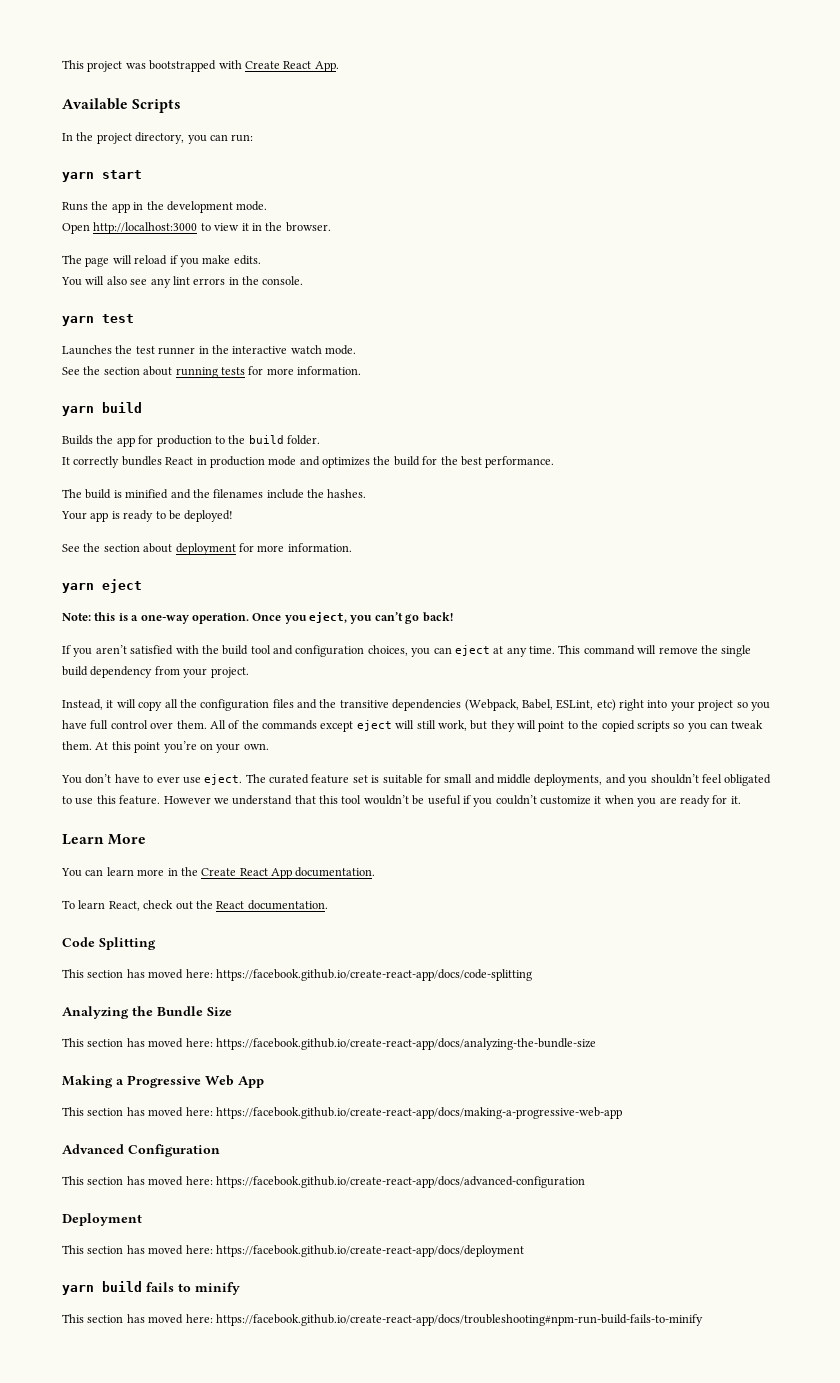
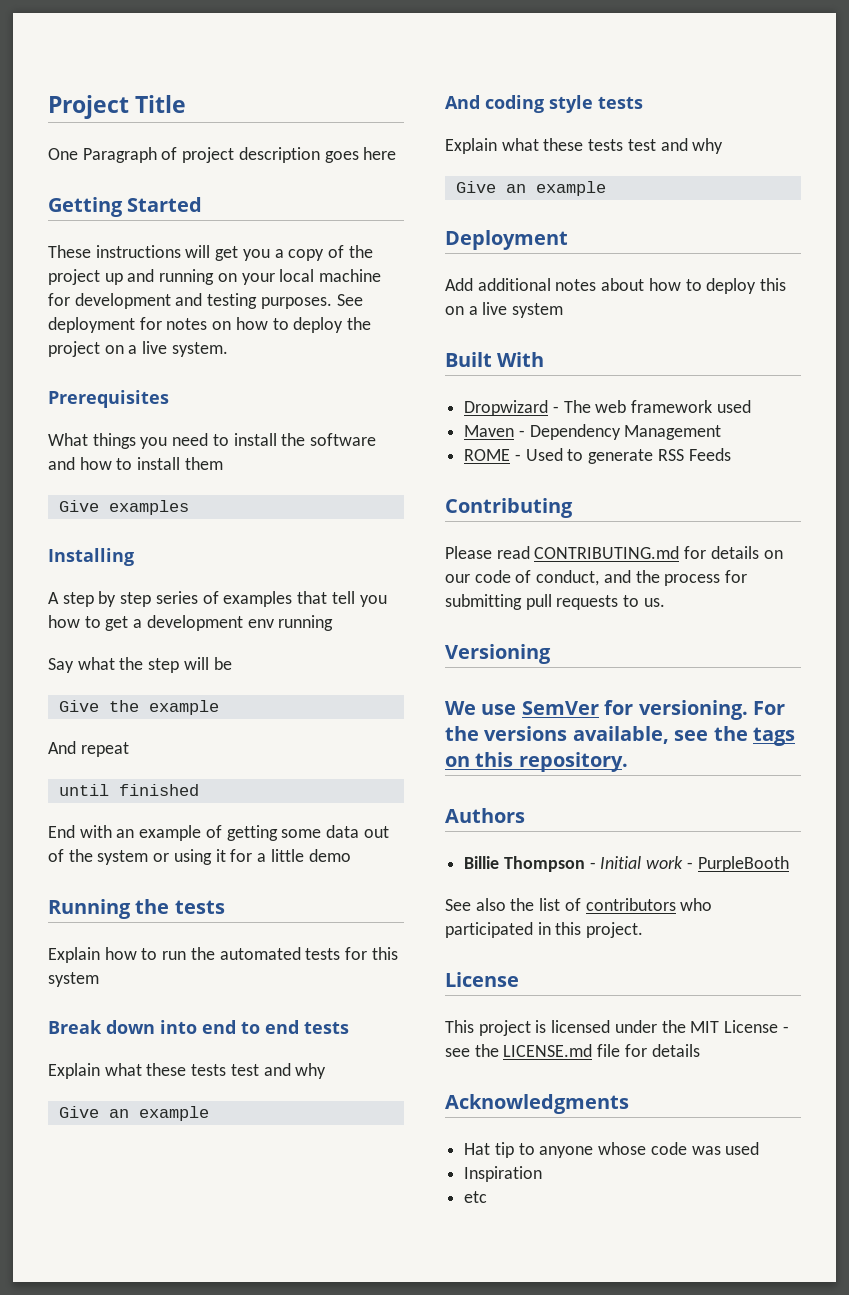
- This project was bootstrapped with Create React App.
- Available Scripts
- In the project directory, you can run:
- yarn start
- Runs the app in the development mode.
- Open http://localhost:3000 to view it in the browser.
- The page will reload if you make edits.
- You will also see any lint errors in the console.
- yarn test
- Launches the test runner in the interactive watch mode.
- See the section about running tests for more information.
- yarn build
- Builds the app for production to the build folder.
- It correctly bundles React in production mode and optimizes the build for the best performance.
- The build is minified and the filenames include the hashes.
- Your app is ready to be deployed!
- See the section about deployment for more information.
- yarn eject
- Note: this is a one-way operation. Once you eject, you can’t go back!
- If you aren’t satisfied with the build tool and configuration choices, you can eject at any time. This command will remove the single build dependency from your project.
- Instead, it will copy all the configuration files and the transitive dependencies (Webpack, Babel, ESLint, etc) right into your project so you have full control over them. All of the commands except eject will still work, but they will point to the copied scripts so you can tweak them. At this point you’re on your own.
- You don’t have to ever use eject. The curated feature set is suitable for small and middle deployments, and you shouldn’t feel obligated to use this feature. However we understand that this tool wouldn’t be useful if you couldn’t customize it when you are ready for it.
- Learn More
- You can learn more in the Create React App documentation.
- To learn React, check out the React documentation.
- Code Splitting
- This section has moved here: https://facebook.github.io/create-react-app/docs/code-splitting
- Analyzing the Bundle Size
- This section has moved here: https://facebook.github.io/create-react-app/docs/analyzing-the-bundle-size
- Making a Progressive Web App
- This section has moved here: https://facebook.github.io/create-react-app/docs/making-a-progressive-web-app
- Advanced Configuration
- This section has moved here: https://facebook.github.io/create-react-app/docs/advanced-configuration
+ Project Title
+ One Paragraph of project description goes here
+ Getting Started
+ These instructions will get you a copy of the project up and running on your local machine for development and testing purposes. See deployment for notes on how to deploy the project on a live system.
+ Prerequisites
+ What things you need to install the software and how to install them
+ Give examples
+ Installing
+ A step by step series of examples that tell you how to get a development env running
+ Say what the step will be
+ Give the example
+ And repeat
+ until finished
+ End with an example of getting some data out of the system or using it for a little demo
+ Running the tests
+ Explain how to run the automated tests for this system
+ Break down into end to end tests
+ Explain what these tests test and why
+ Give an example
+ And coding style tests
+ Explain what these tests test and why
+ Give an example
  Deployment
- This section has moved here: https://facebook.github.io/create-react-app/docs/deployment
- yarn build fails to minify
- This section has moved here: https://facebook.github.io/create-react-app/docs/troubleshooting#npm-run-build-fails-to-minify
+ Add additional notes about how to deploy this on a live system
+ Built With
+ Dropwizard - The web framework used
+ Maven - Dependency Management
+ ROME - Used to generate RSS Feeds
+ Contributing
+ Please read CONTRIBUTING.md for details on our code of conduct, and the process for submitting pull requests to us.
+ Versioning
+ We use SemVer for versioning. For the versions available, see the tags on this repository.
+ Authors
+ Billie Thompson - Initial work - PurpleBooth
+ See also the list of contributors who participated in this project.
+ License
+ This project is licensed under the MIT License - see the LICENSE.md file for details
+ Acknowledgments
+ Hat tip to anyone whose code was used
+ Inspiration
+ etc

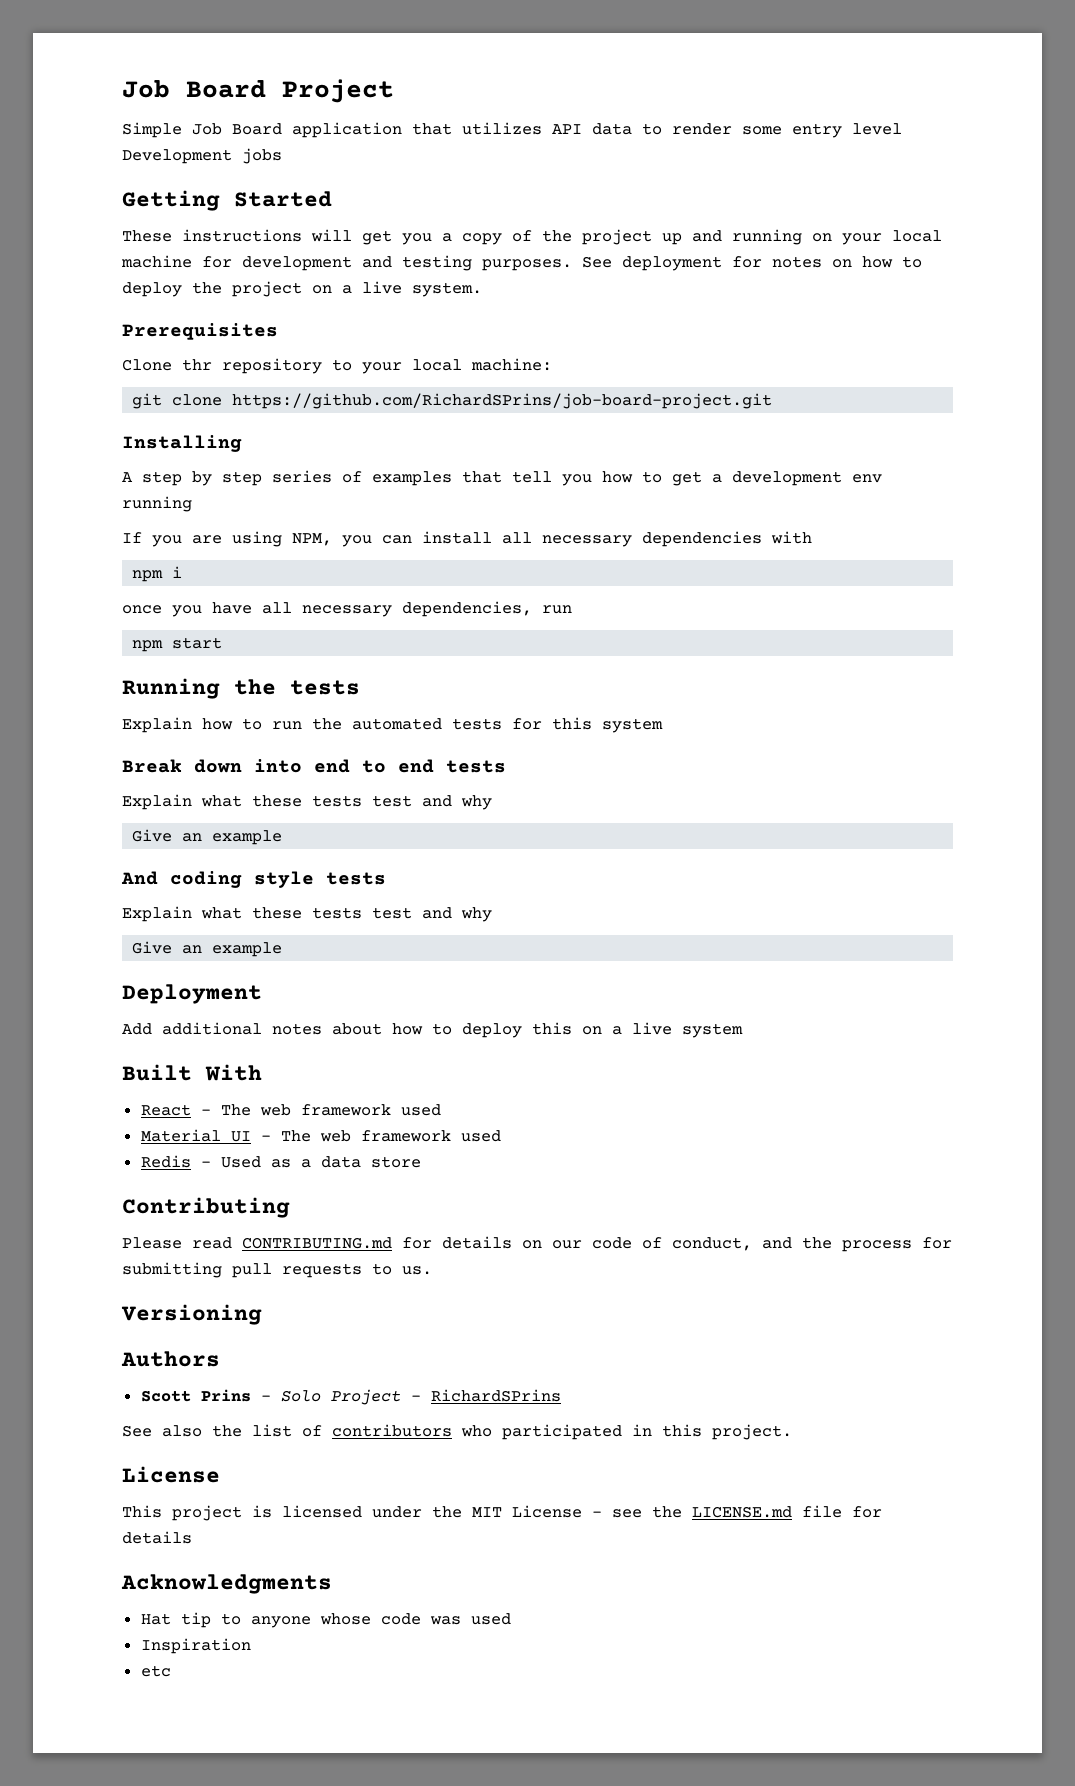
- Project Title
- One Paragraph of project description goes here
+ Job Board Project
+ Simple Job Board application that utilizes API data to render some entry level Development jobs
- What things you need to install the software and how to install them
- Give examples
+ Clone thr repository to your local machine:
+ git clone https://github.com/RichardSPrins/job-board-project.git
- Say what the step will be
- Give the example
- And repeat
- until finished
- End with an example of getting some data out of the system or using it for a little demo
+ If you are using NPM, you can install all necessary dependencies with
+ npm i
+ once you have all necessary dependencies, run
+ npm start
- Dropwizard - The web framework used
- Maven - Dependency Management
- ROME - Used to generate RSS Feeds
+ React - The web framework used
+ Material UI - The web framework used
+ Redis - Used as a data store
- We use SemVer for versioning. For the versions available, see the tags on this repository.
  Authors
- Billie Thompson - Initial work - PurpleBooth
+ Scott Prins - Solo Project - RichardSPrins

